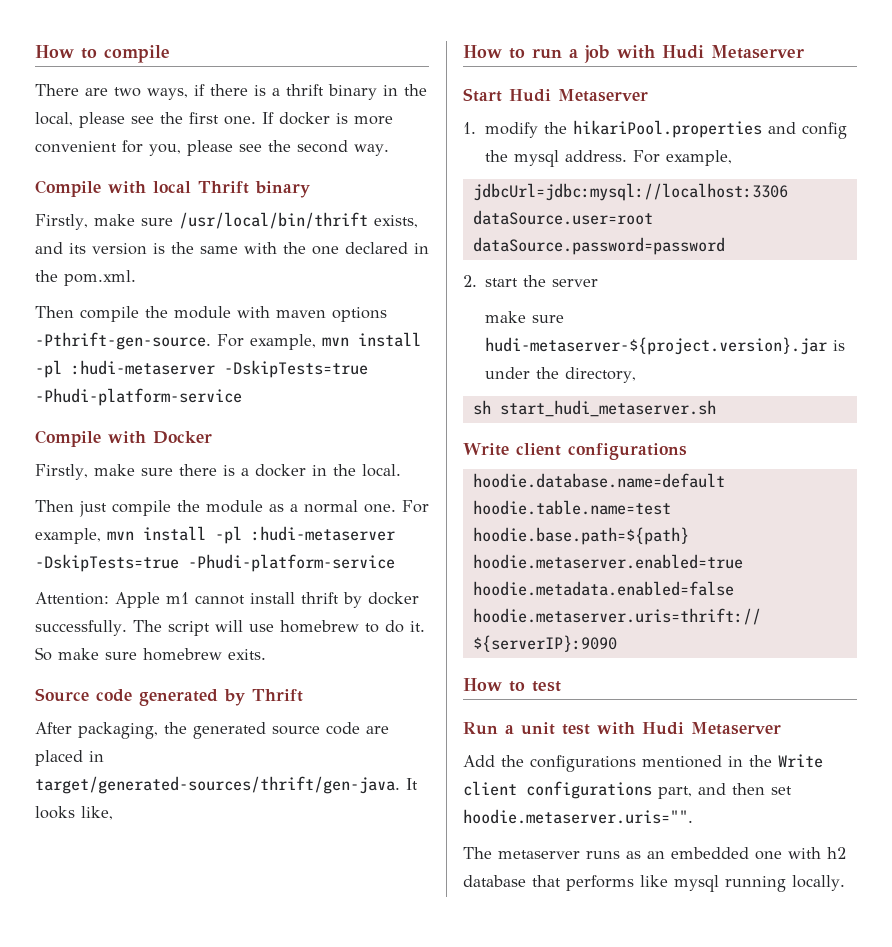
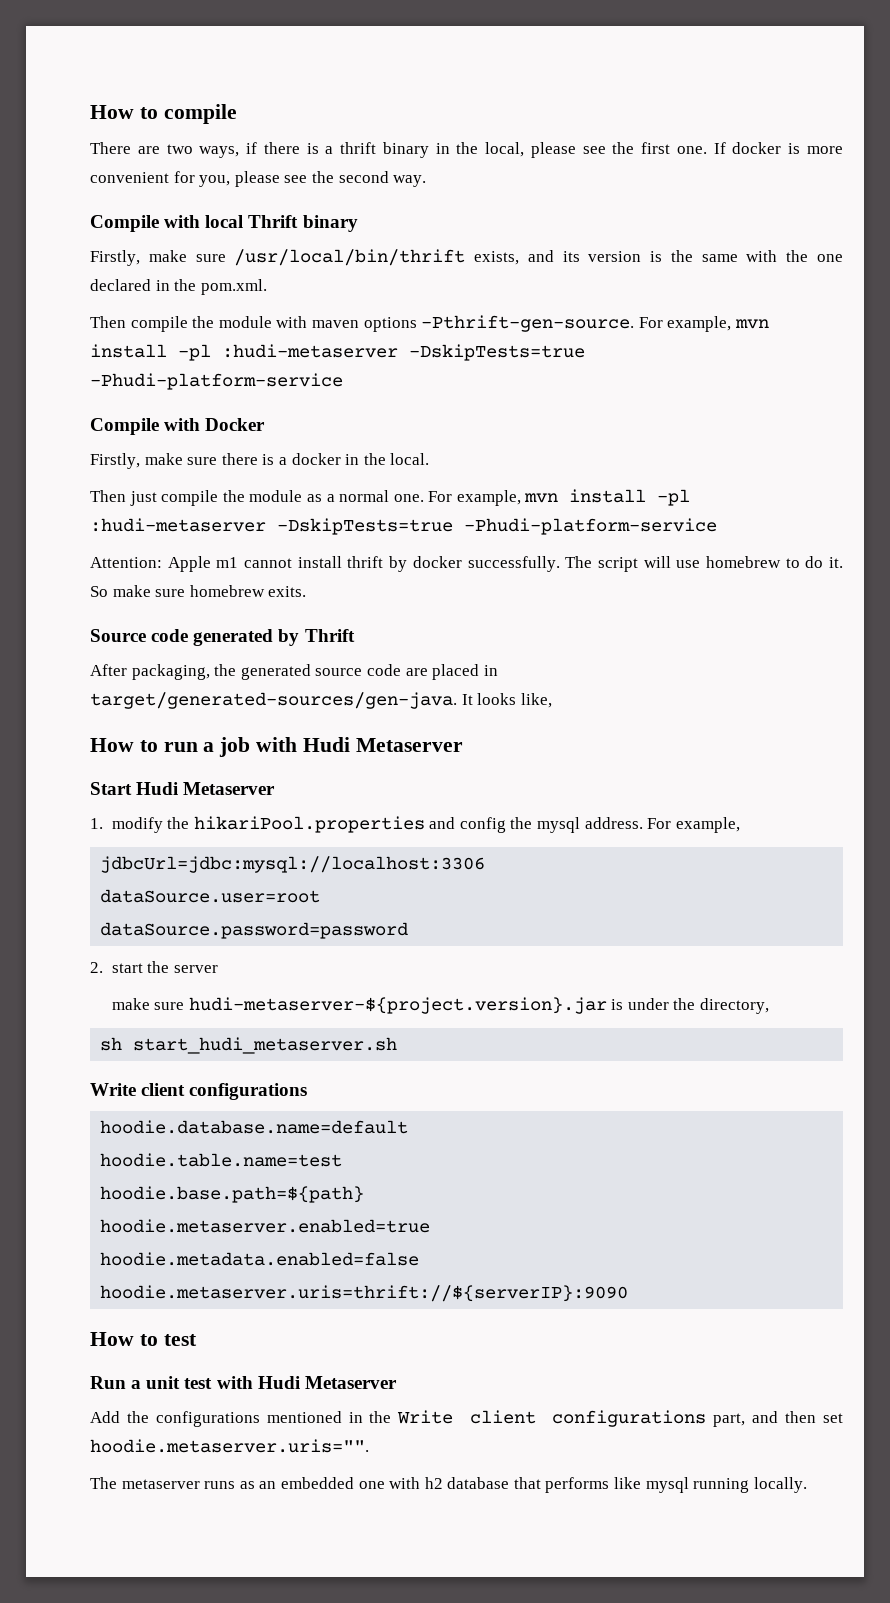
- After packaging, the generated source code are placed in target/generated-sources/thrift/gen-java.
+ After packaging, the generated source code are placed in target/generated-sources/gen-java.

